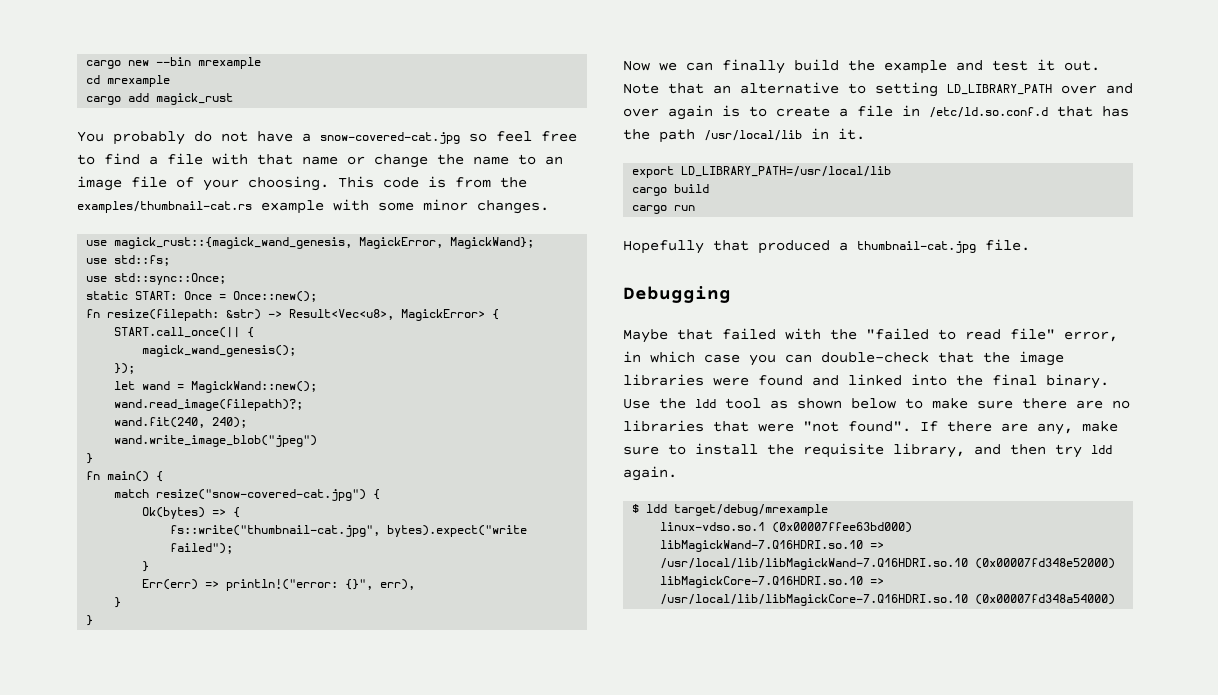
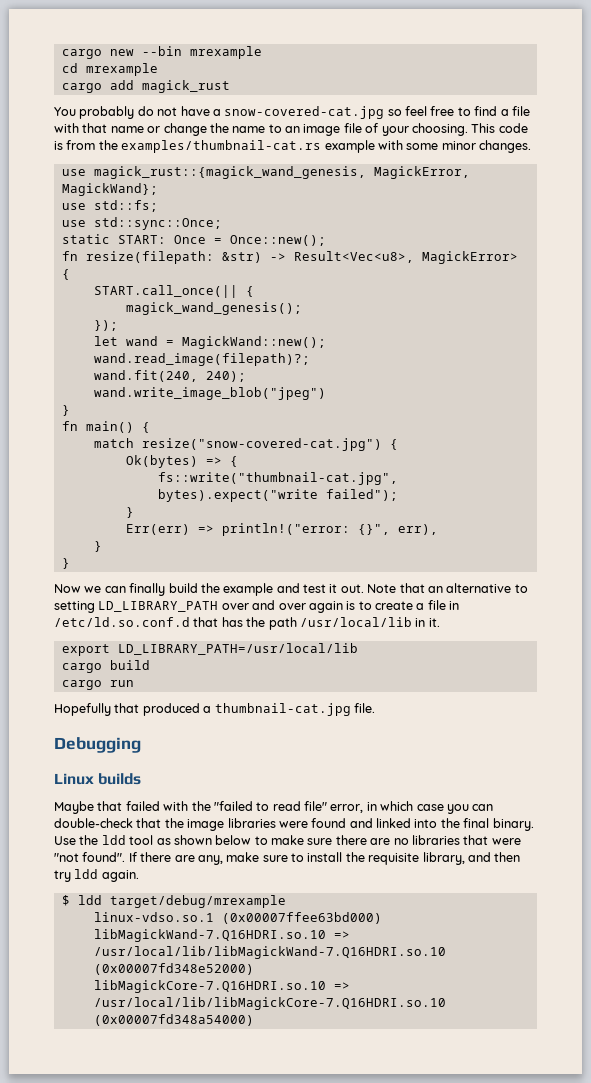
+ Linux builds

